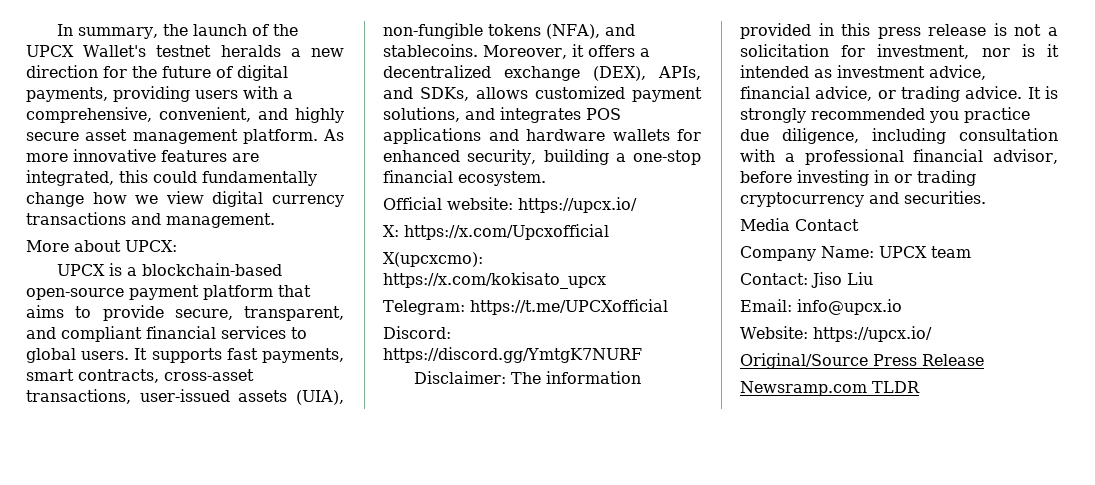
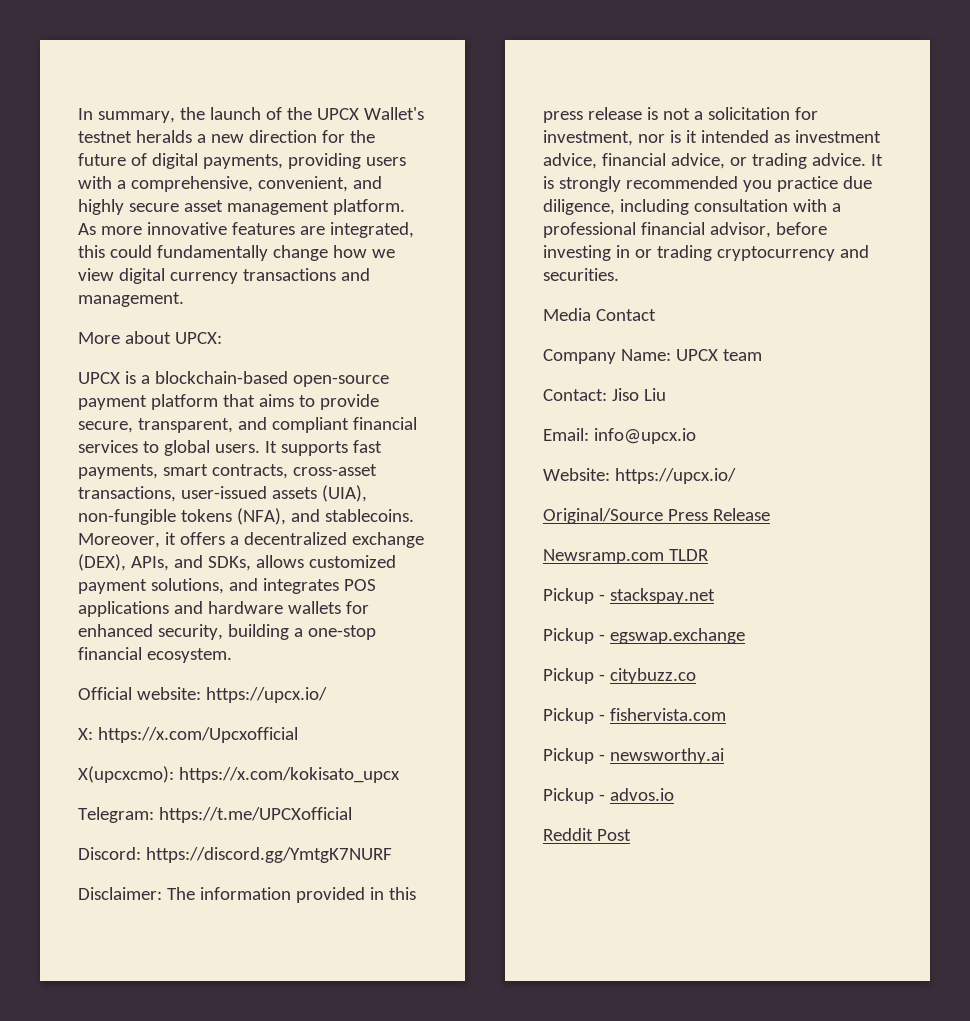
+ Pickup - stackspay.net
+ Pickup - egswap.exchange
+ Pickup - citybuzz.co
+ Pickup - fishervista.com
+ Pickup - newsworthy.ai
+ Pickup - advos.io
+ Reddit Post

